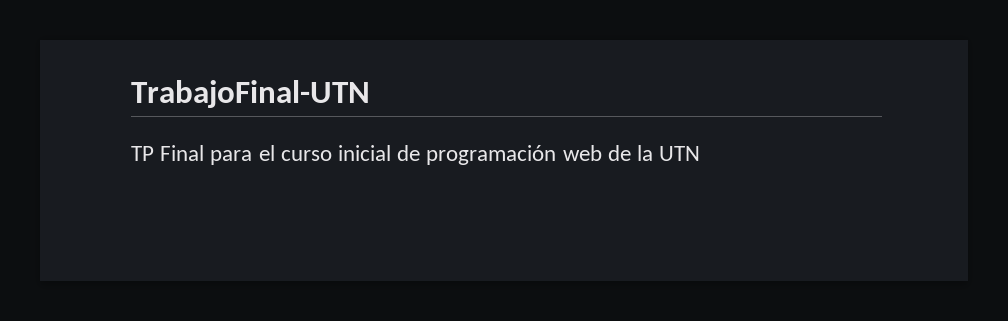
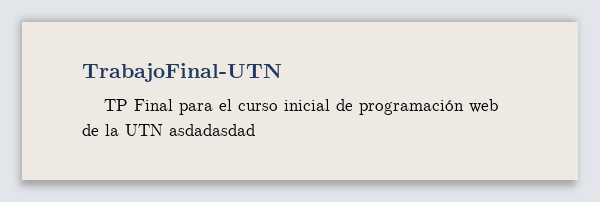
- TP Final para el curso inicial de programación web de la UTN
+ TP Final para el curso inicial de programación web de la UTN asdadasdad

